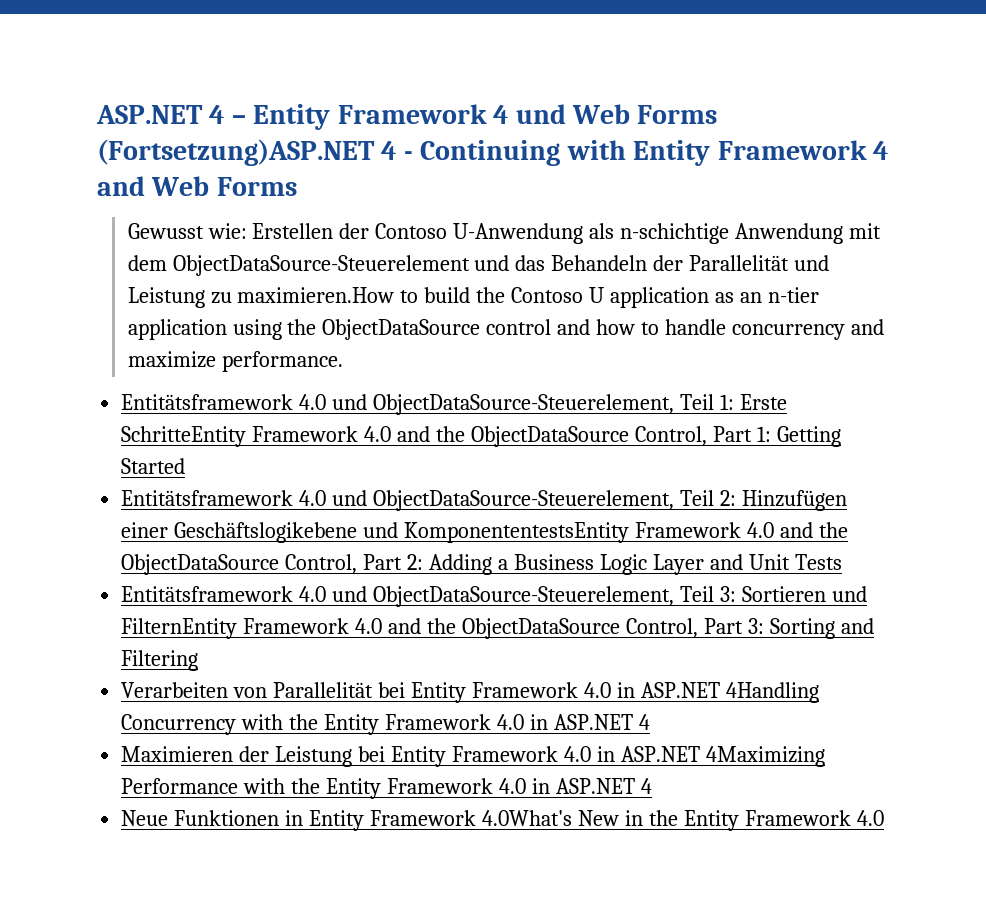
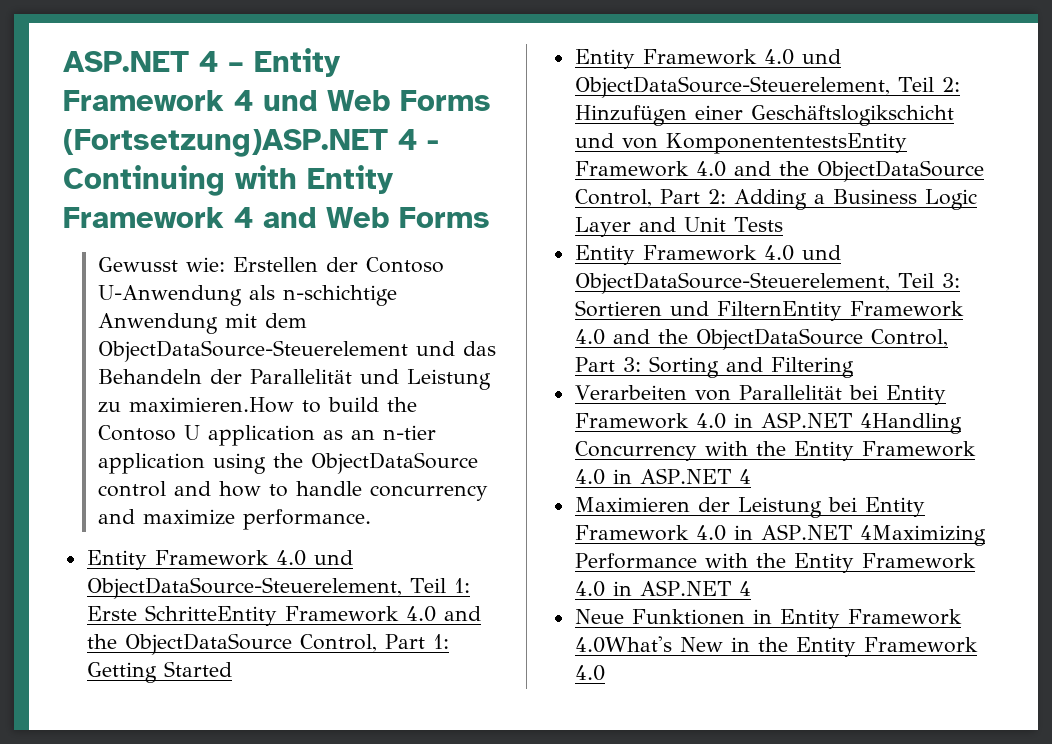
- Entitätsframework 4.0 und ObjectDataSource-Steuerelement, Teil 1: Erste SchritteEntity Framework 4.0 and the ObjectDataSource Control, Part 1: Getting Started
+ Entity Framework 4.0 und ObjectDataSource-Steuerelement, Teil 1: Erste SchritteEntity Framework 4.0 and the ObjectDataSource Control, Part 1: Getting Started
- Entitätsframework 4.0 und ObjectDataSource-Steuerelement, Teil 2: Hinzufügen einer Geschäftslogikebene und KomponententestsEntity Framework 4.0 and the ObjectDataSource Control, Part 2: Adding a Business Logic Layer and Unit Tests
+ Entity Framework 4.0 und ObjectDataSource-Steuerelement, Teil 2: Hinzufügen einer Geschäftslogikschicht und von KomponententestsEntity Framework 4.0 and the ObjectDataSource Control, Part 2: Adding a Business Logic Layer and Unit Tests
- Entitätsframework 4.0 und ObjectDataSource-Steuerelement, Teil 3: Sortieren und FilternEntity Framework 4.0 and the ObjectDataSource Control, Part 3: Sorting and Filtering
+ Entity Framework 4.0 und ObjectDataSource-Steuerelement, Teil 3: Sortieren und FilternEntity Framework 4.0 and the ObjectDataSource Control, Part 3: Sorting and Filtering

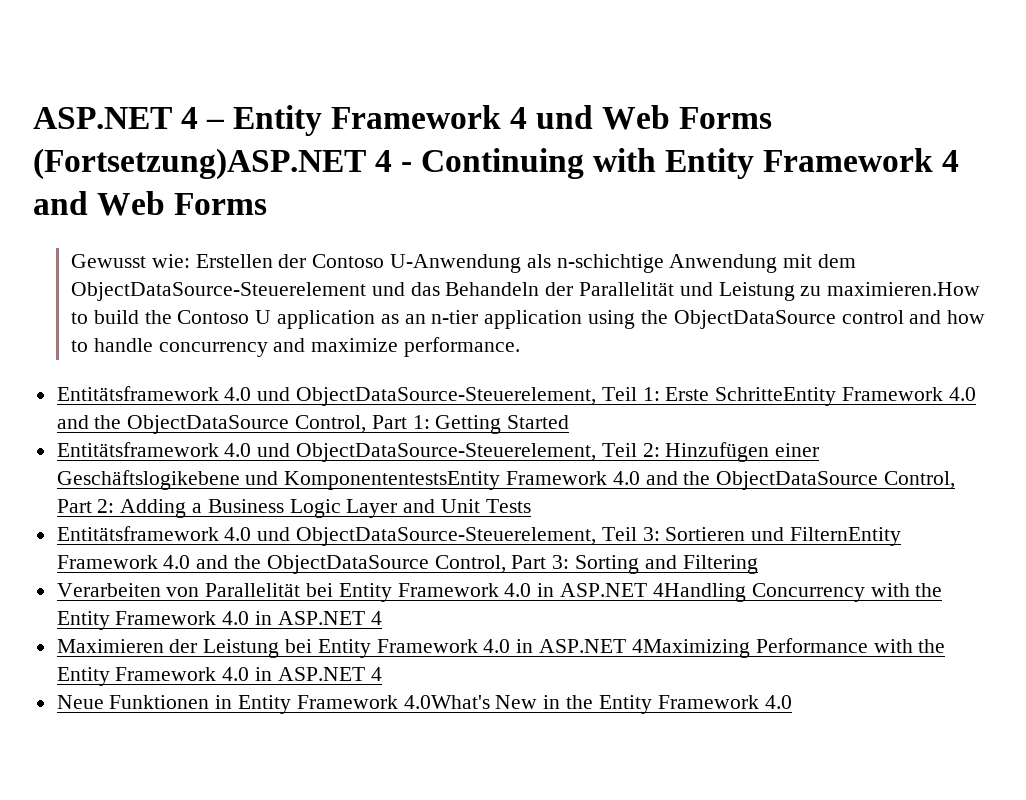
- Entity Framework 4.0 und ObjectDataSource-Steuerelement, Teil 1: Erste SchritteEntity Framework 4.0 and the ObjectDataSource Control, Part 1: Getting Started
+ Entitätsframework 4.0 und ObjectDataSource-Steuerelement, Teil 1: Erste SchritteEntity Framework 4.0 and the ObjectDataSource Control, Part 1: Getting Started
- Entity Framework 4.0 und ObjectDataSource-Steuerelement, Teil 2: Hinzufügen einer Geschäftslogikschicht und von KomponententestsEntity Framework 4.0 and the ObjectDataSource Control, Part 2: Adding a Business Logic Layer and Unit Tests
+ Entitätsframework 4.0 und ObjectDataSource-Steuerelement, Teil 2: Hinzufügen einer Geschäftslogikebene und KomponententestsEntity Framework 4.0 and the ObjectDataSource Control, Part 2: Adding a Business Logic Layer and Unit Tests
- Entity Framework 4.0 und ObjectDataSource-Steuerelement, Teil 3: Sortieren und FilternEntity Framework 4.0 and the ObjectDataSource Control, Part 3: Sorting and Filtering
+ Entitätsframework 4.0 und ObjectDataSource-Steuerelement, Teil 3: Sortieren und FilternEntity Framework 4.0 and the ObjectDataSource Control, Part 3: Sorting and Filtering

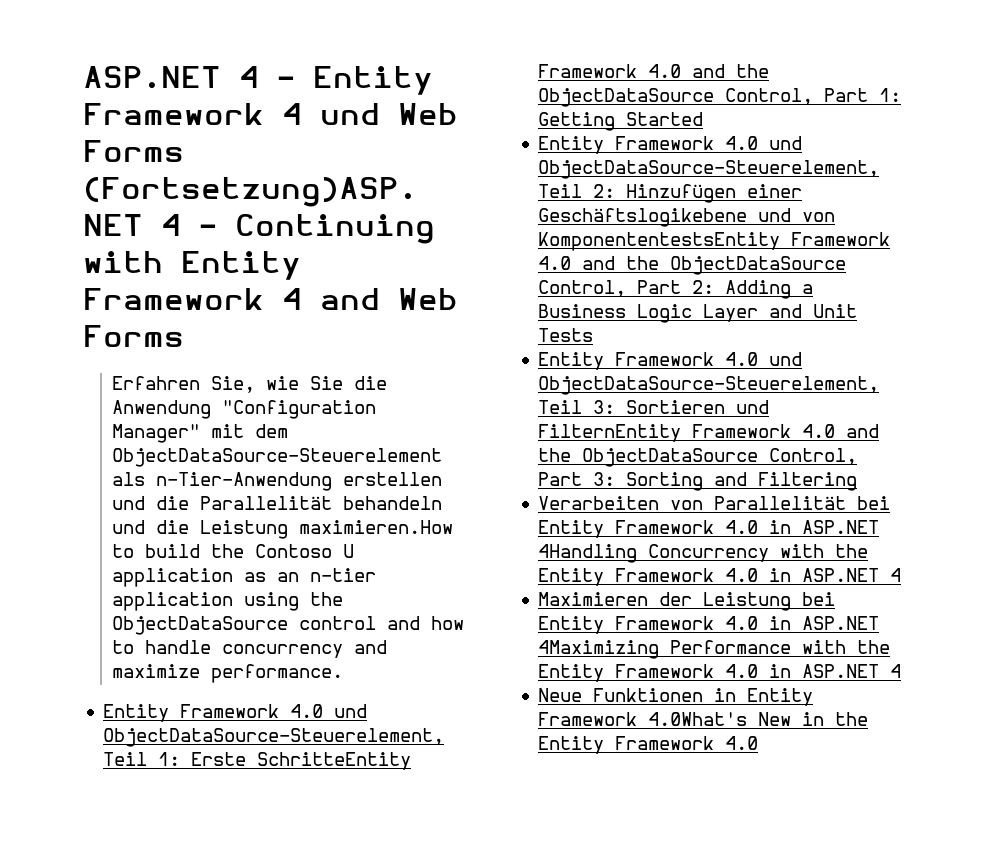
- Gewusst wie: Erstellen der Contoso U-Anwendung als n-schichtige Anwendung mit dem ObjectDataSource-Steuerelement und das Behandeln der Parallelität und Leistung zu maximieren.How to build the Contoso U application as an n-tier application using the ObjectDataSource control and how to handle concurrency and maximize performance.
+ Erfahren Sie, wie Sie die Anwendung "Configuration Manager" mit dem ObjectDataSource-Steuerelement als n-Tier-Anwendung erstellen und die Parallelität behandeln und die Leistung maximieren.How to build the Contoso U application as an n-tier application using the ObjectDataSource control and how to handle concurrency and maximize performance.
- Entitätsframework 4.0 und ObjectDataSource-Steuerelement, Teil 1: Erste SchritteEntity Framework 4.0 and the ObjectDataSource Control, Part 1: Getting Started
+ Entity Framework 4.0 und ObjectDataSource-Steuerelement, Teil 1: Erste SchritteEntity Framework 4.0 and the ObjectDataSource Control, Part 1: Getting Started
- Entitätsframework 4.0 und ObjectDataSource-Steuerelement, Teil 2: Hinzufügen einer Geschäftslogikebene und KomponententestsEntity Framework 4.0 and the ObjectDataSource Control, Part 2: Adding a Business Logic Layer and Unit Tests
+ Entity Framework 4.0 und ObjectDataSource-Steuerelement, Teil 2: Hinzufügen einer Geschäftslogikebene und von KomponententestsEntity Framework 4.0 and the ObjectDataSource Control, Part 2: Adding a Business Logic Layer and Unit Tests
- Entitätsframework 4.0 und ObjectDataSource-Steuerelement, Teil 3: Sortieren und FilternEntity Framework 4.0 and the ObjectDataSource Control, Part 3: Sorting and Filtering
+ Entity Framework 4.0 und ObjectDataSource-Steuerelement, Teil 3: Sortieren und FilternEntity Framework 4.0 and the ObjectDataSource Control, Part 3: Sorting and Filtering

